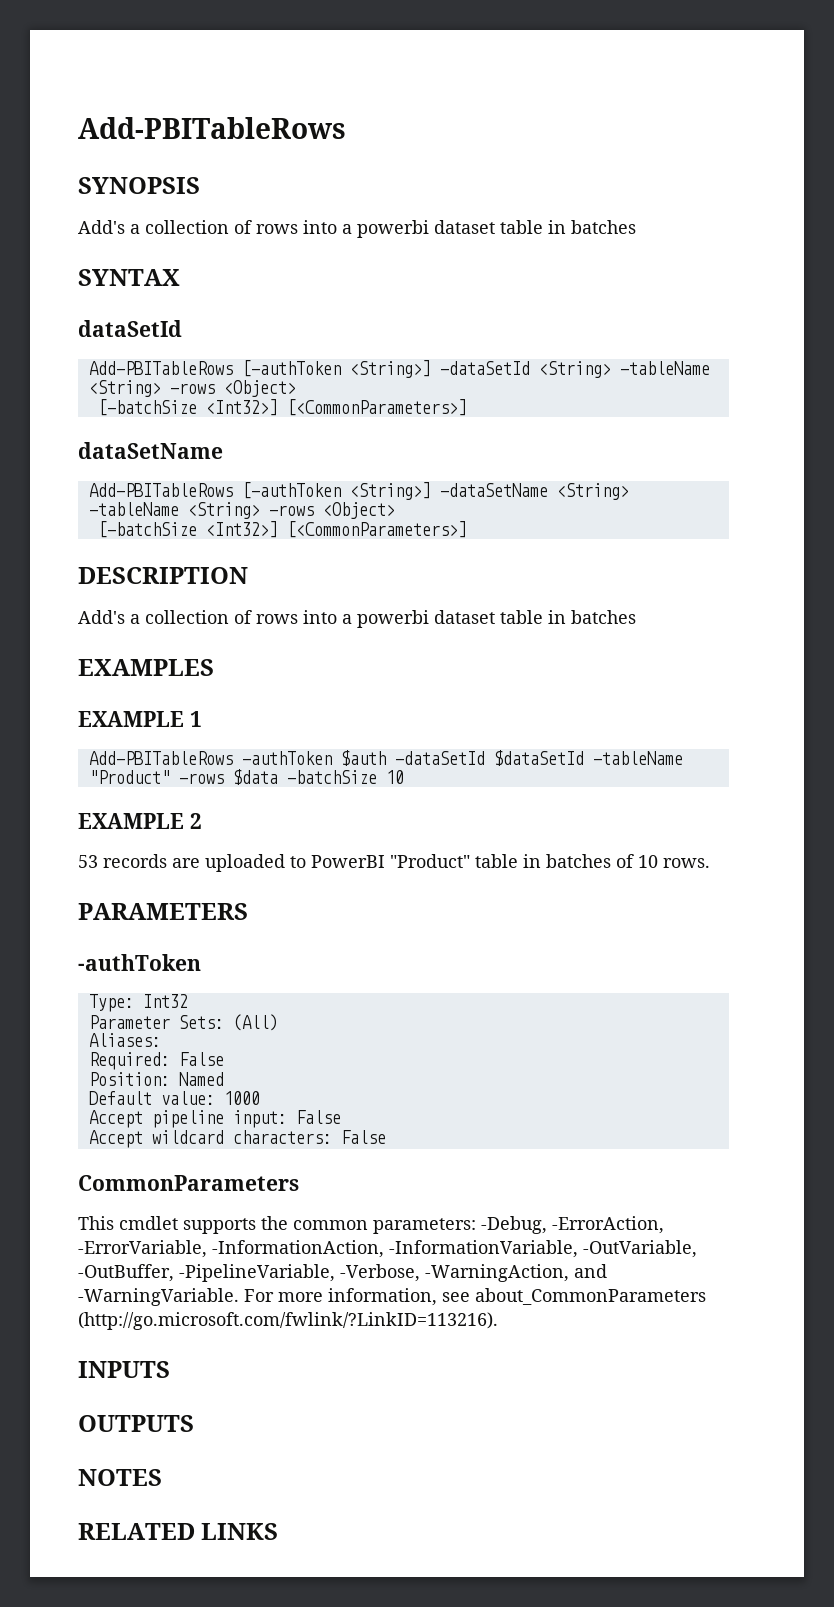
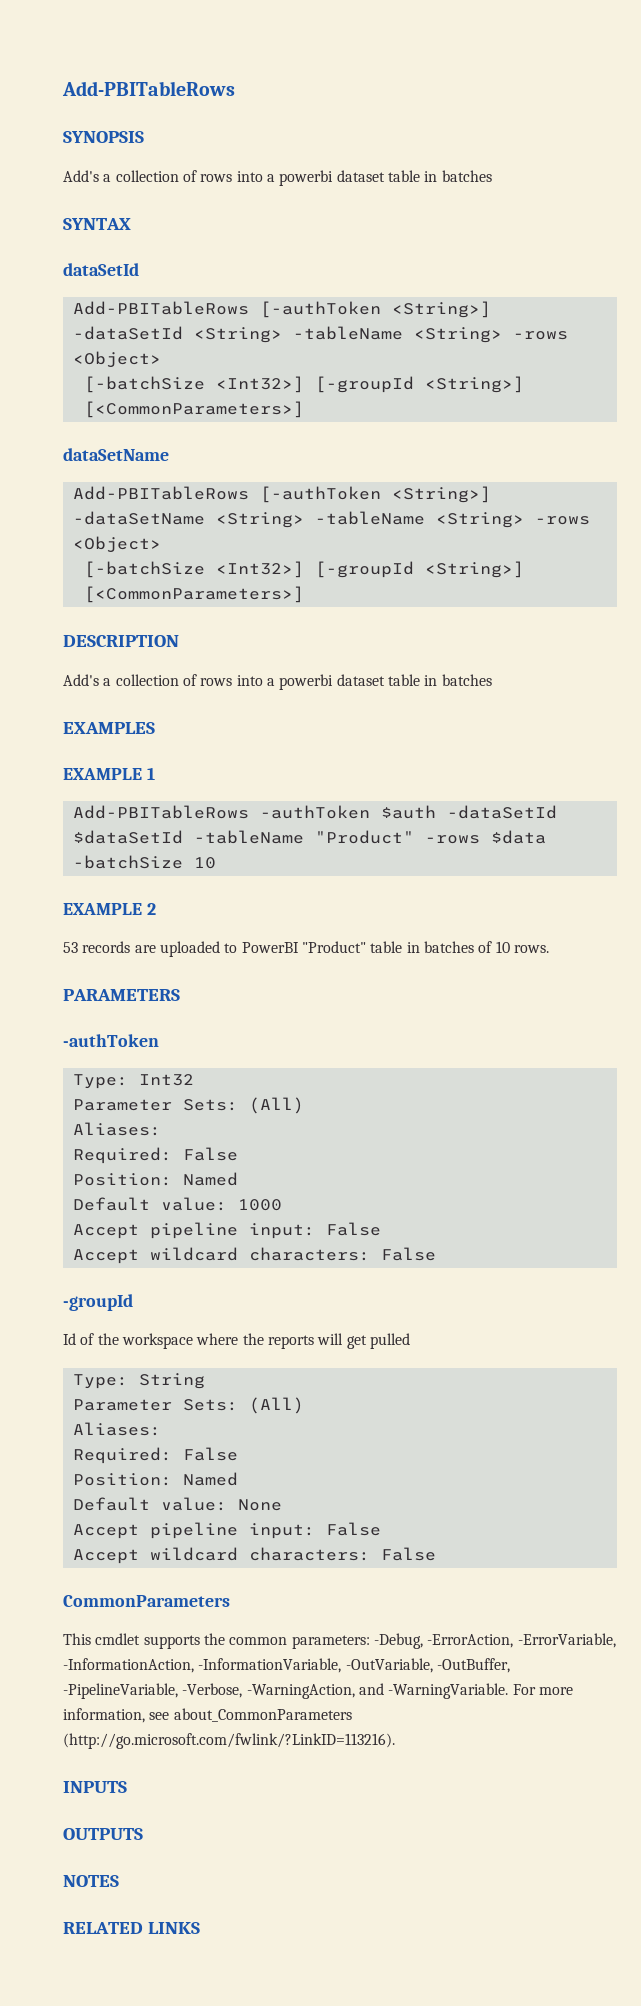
  Add-PBITableRows [-authToken <String>] -dataSetId <String> -tableName <String> -rows <Object>
- [-batchSize <Int32>] [<CommonParameters>]
+ [-batchSize <Int32>] [-groupId <String>] [<CommonParameters>]
  Add-PBITableRows [-authToken <String>] -dataSetName <String> -tableName <String> -rows <Object>
- [-batchSize <Int32>] [<CommonParameters>]
+ [-batchSize <Int32>] [-groupId <String>] [<CommonParameters>]
+ -groupId
+ Id of the workspace where the reports will get pulled
+ Type: String
+ Parameter Sets: (All)
+ Aliases:
+ Required: False
+ Position: Named
+ Default value: None
+ Accept pipeline input: False
+ Accept wildcard characters: False

